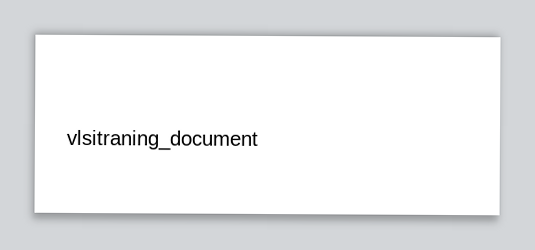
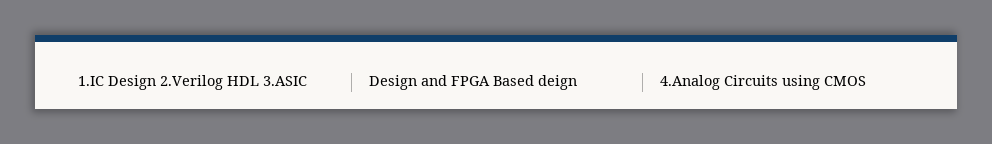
- vlsitraning_document
+ 1.IC Design 2.Verilog HDL 3.ASIC Design and FPGA Based deign 4.Analog Circuits using CMOS

